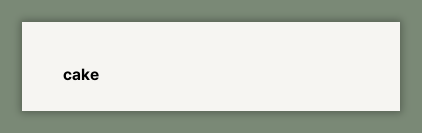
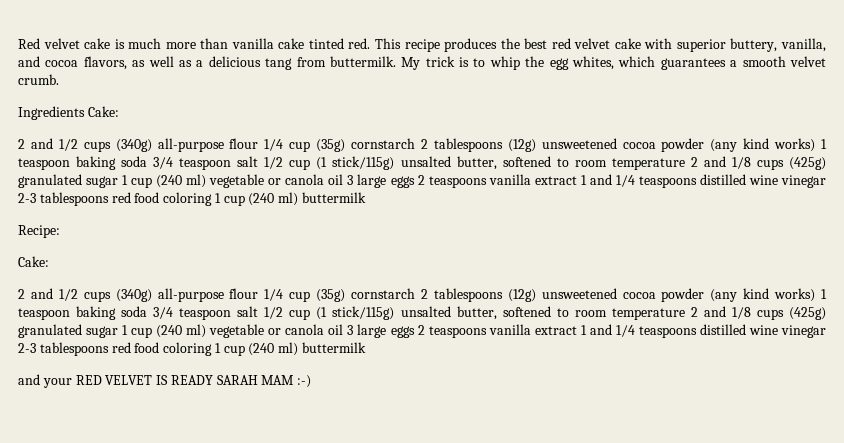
- cake
+ Red velvet cake is much more than vanilla cake tinted red. This recipe produces the best red velvet cake with superior buttery, vanilla, and cocoa flavors, as well as a delicious tang from buttermilk. My trick is to whip the egg whites, which guarantees a smooth velvet crumb.
+ Ingredients Cake:
+ 2 and 1/2 cups (340g) all-purpose flour 1/4 cup (35g) cornstarch 2 tablespoons (12g) unsweetened cocoa powder (any kind works) 1 teaspoon baking soda 3/4 teaspoon salt 1/2 cup (1 stick/115g) unsalted butter, softened to room temperature 2 and 1/8 cups (425g) granulated sugar 1 cup (240 ml) vegetable or canola oil 3 large eggs 2 teaspoons vanilla extract 1 and 1/4 teaspoons distilled wine vinegar 2-3 tablespoons red food coloring 1 cup (240 ml) buttermilk
+ Recipe:
+ Cake:
+ 2 and 1/2 cups (340g) all-purpose flour 1/4 cup (35g) cornstarch 2 tablespoons (12g) unsweetened cocoa powder (any kind works) 1 teaspoon baking soda 3/4 teaspoon salt 1/2 cup (1 stick/115g) unsalted butter, softened to room temperature 2 and 1/8 cups (425g) granulated sugar 1 cup (240 ml) vegetable or canola oil 3 large eggs 2 teaspoons vanilla extract 1 and 1/4 teaspoons distilled wine vinegar 2-3 tablespoons red food coloring 1 cup (240 ml) buttermilk
+ and your RED VELVET IS READY SARAH MAM :-)

